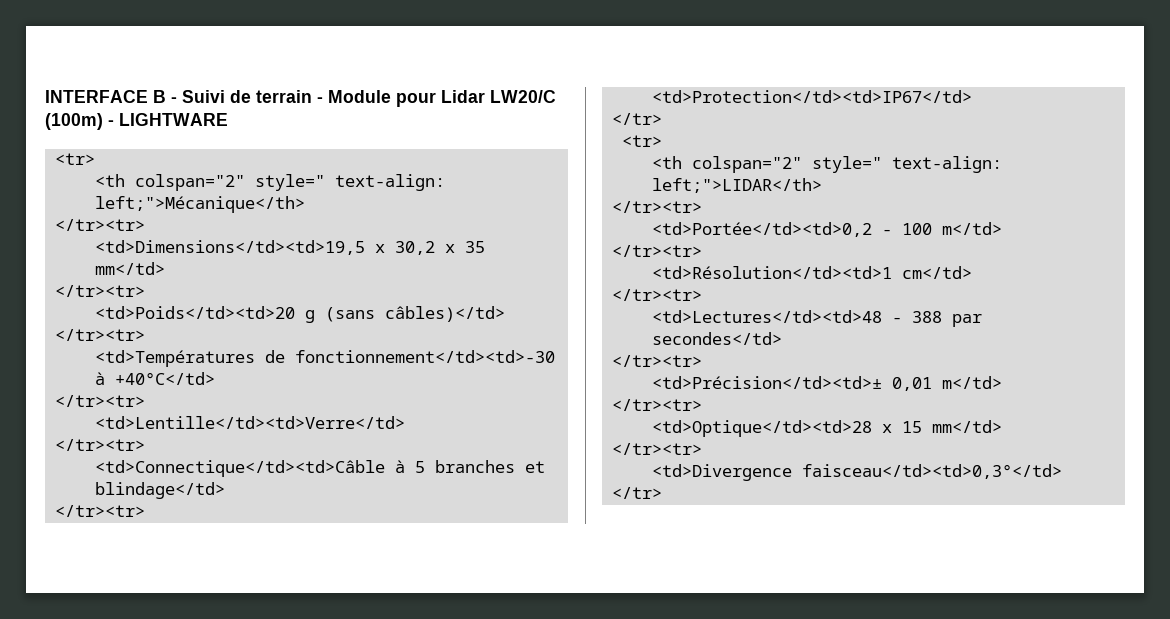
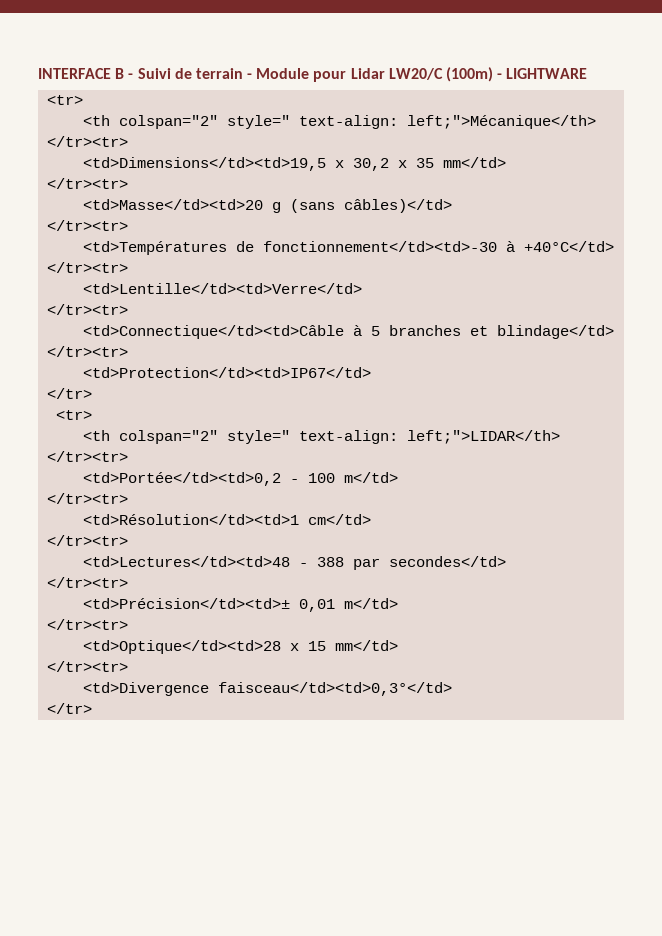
- <td>Poids</td><td>20 g (sans câbles)</td>
+ <td>Masse</td><td>20 g (sans câbles)</td>

